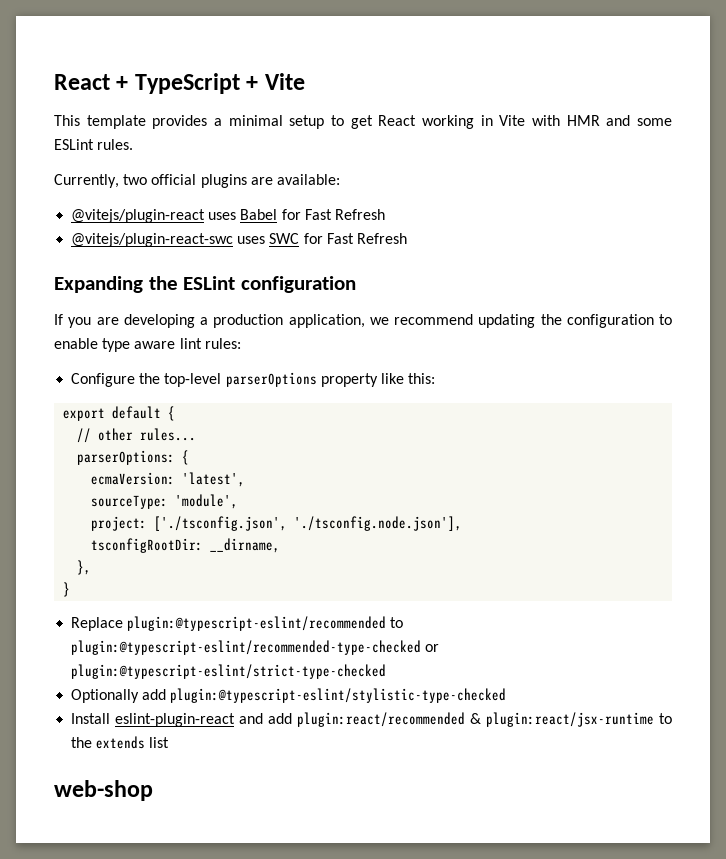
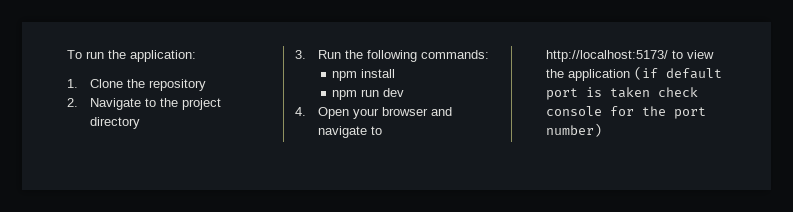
- React + TypeScript + Vite
- This template provides a minimal setup to get React working in Vite with HMR and some ESLint rules.
- Currently, two official plugins are available:
- @vitejs/plugin-react uses Babel for Fast Refresh
- @vitejs/plugin-react-swc uses SWC for Fast Refresh
- Expanding the ESLint configuration
- If you are developing a production application, we recommend updating the configuration to enable type aware lint rules:
- Configure the top-level parserOptions property like this:
- export default {
- // other rules...
- parserOptions: {
- ecmaVersion: 'latest',
- sourceType: 'module',
- project: ['./tsconfig.json', './tsconfig.node.json'],
- tsconfigRootDir: __dirname,
- },
- }
- Replace plugin:@typescript-eslint/recommended to plugin:@typescript-eslint/recommended-type-checked or plugin:@typescript-eslint/strict-type-checked
- Optionally add plugin:@typescript-eslint/stylistic-type-checked
- Install eslint-plugin-react and add plugin:react/recommended & plugin:react/jsx-runtime to the extends list
- web-shop
+ To run the application:
+ 1. Clone the repository
+ 2. Navigate to the project directory
+ 3. Run the following commands:
+ npm install
+ npm run dev
+ 4. Open your browser and navigate to http://localhost:5173/ to view the application (if default port is taken check console for the port number)

